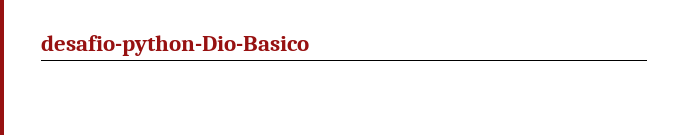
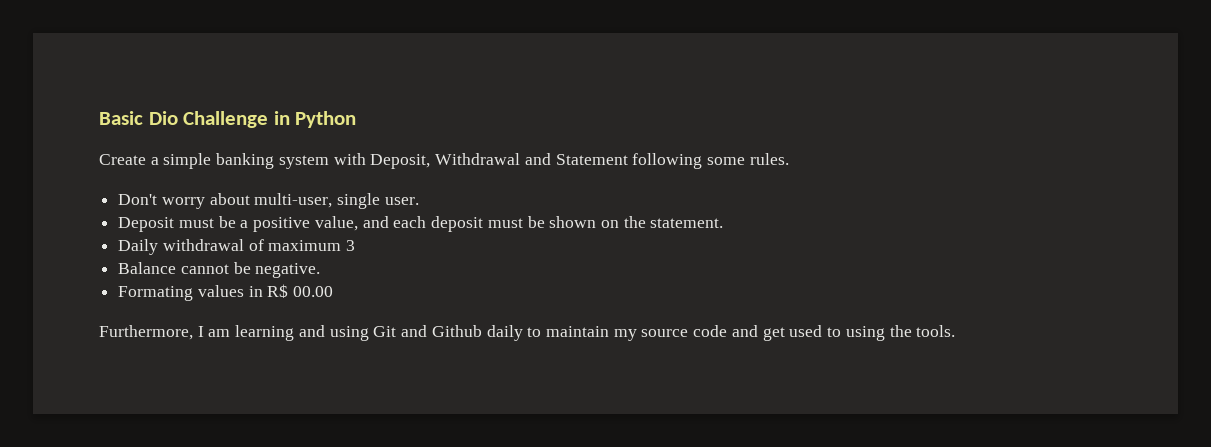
- desafio-python-Dio-Basico
+ Basic Dio Challenge in Python
+ Create a simple banking system with Deposit, Withdrawal and Statement following some rules.
+ Don't worry about multi-user, single user.
+ Deposit must be a positive value, and each deposit must be shown on the statement.
+ Daily withdrawal of maximum 3
+ Balance cannot be negative.
+ Formating values in R$ 00.00
+ Furthermore, I am learning and using Git and Github daily to maintain my source code and get used to using the tools.

